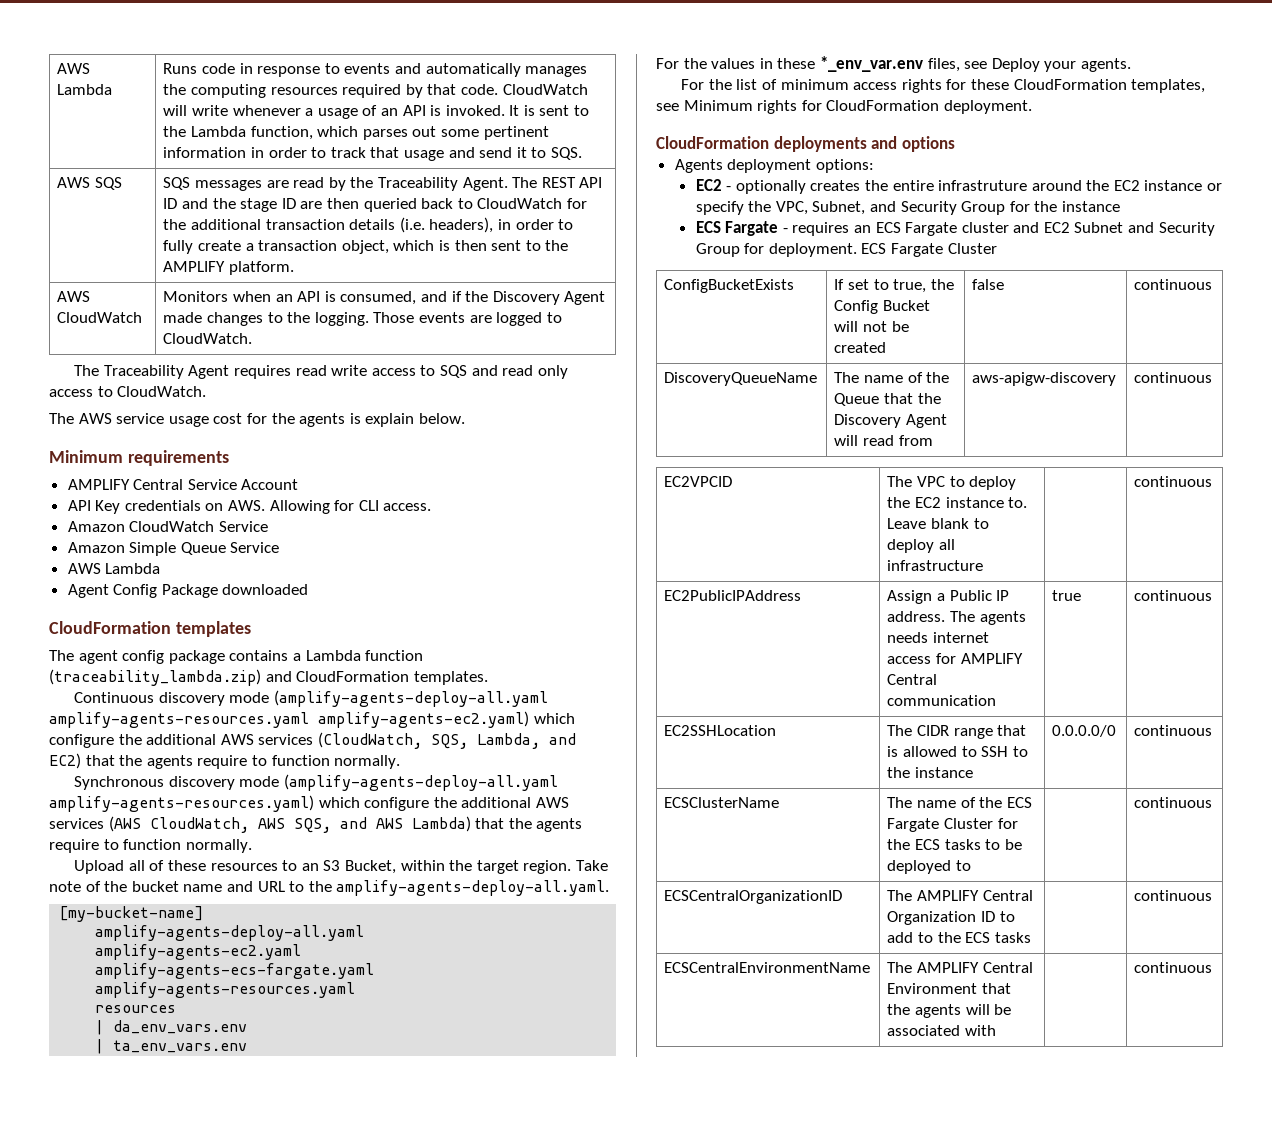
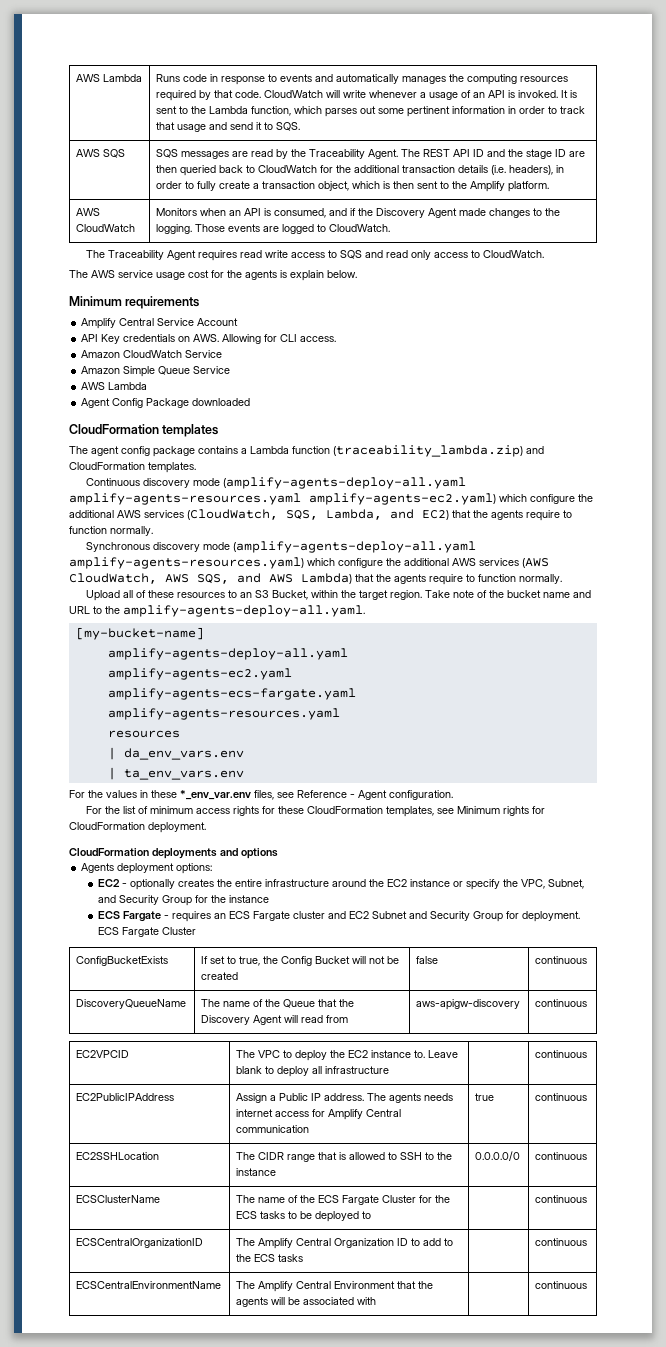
- The REST API ID and the stage ID are then queried back to CloudWatch for the additional transaction details (i.e. headers), in order to fully create a transaction object, which is then sent to the AMPLIFY platform.
+ The REST API ID and the stage ID are then queried back to CloudWatch for the additional transaction details (i.e. headers), in order to fully create a transaction object, which is then sent to the Amplify platform.
- AMPLIFY Central Service Account
+ Amplify Central Service Account
- For the values in these *_env_var.env files, see Deploy your agents.
+ For the values in these *_env_var.env files, see Reference - Agent configuration.
- EC2 - optionally creates the entire infrastruture around the EC2 instance or specify the VPC, Subnet, and Security Group for the instance
+ EC2 - optionally creates the entire infrastructure around the EC2 instance or specify the VPC, Subnet, and Security Group for the instance
- EC2PublicIPAddress | Assign a Public IP address. The agents needs internet access for AMPLIFY Central communication | true | continuous
+ EC2PublicIPAddress | Assign a Public IP address. The agents needs internet access for Amplify Central communication | true | continuous
- ECSCentralOrganizationID | The AMPLIFY Central Organization ID to add to the ECS tasks | | continuous
+ ECSCentralOrganizationID | The Amplify Central Organization ID to add to the ECS tasks | | continuous
- ECSCentralEnvironmentName | The AMPLIFY Central Environment that the agents will be associated with | | continuous
+ ECSCentralEnvironmentName | The Amplify Central Environment that the agents will be associated with | | continuous

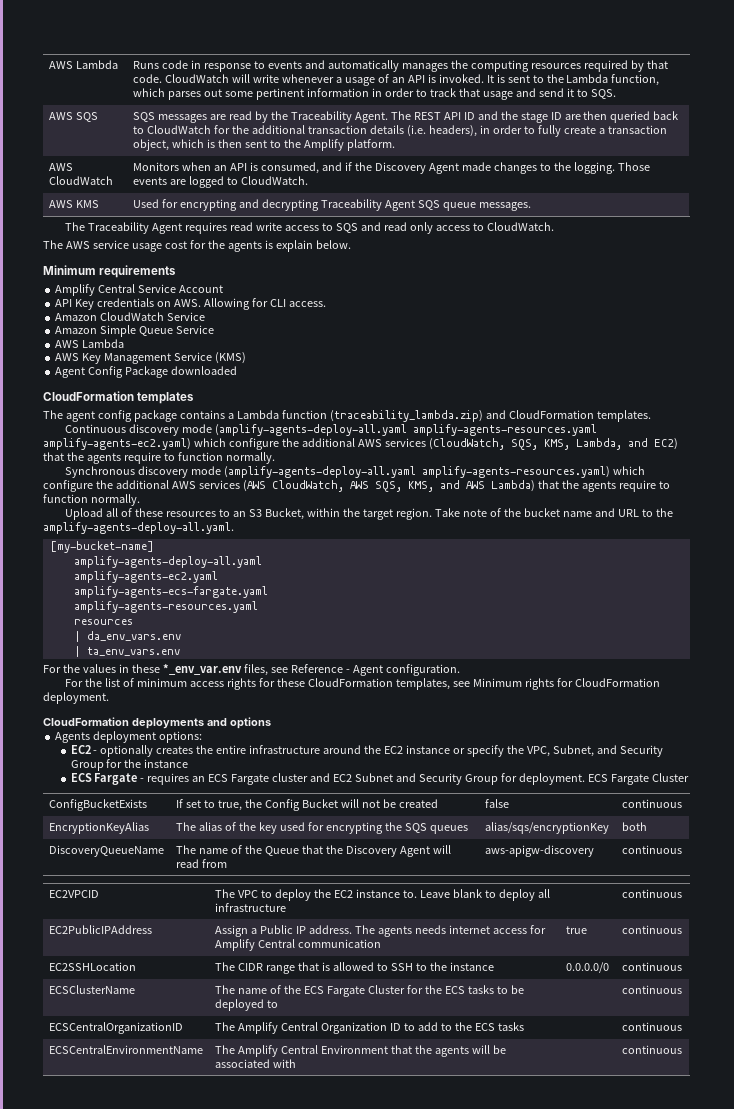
+ AWS KMS | Used for encrypting and decrypting Traceability Agent SQS queue messages.
+ AWS Key Management Service (KMS)
- Continuous discovery mode (amplify-agents-deploy-all.yaml amplify-agents-resources.yaml amplify-agents-ec2.yaml) which configure the additional AWS services (CloudWatch, SQS, Lambda, and EC2) that the agents require to function normally.
+ Continuous discovery mode (amplify-agents-deploy-all.yaml amplify-agents-resources.yaml amplify-agents-ec2.yaml) which configure the additional AWS services (CloudWatch, SQS, KMS, Lambda, and EC2) that the agents require to function normally.
- Synchronous discovery mode (amplify-agents-deploy-all.yaml amplify-agents-resources.yaml) which configure the additional AWS services (AWS CloudWatch, AWS SQS, and AWS Lambda) that the agents require to function normally.
+ Synchronous discovery mode (amplify-agents-deploy-all.yaml amplify-agents-resources.yaml) which configure the additional AWS services (AWS CloudWatch, AWS SQS, KMS, and AWS Lambda) that the agents require to function normally.
+ EncryptionKeyAlias | The alias of the key used for encrypting the SQS queues | alias/sqs/encryptionKey | both

